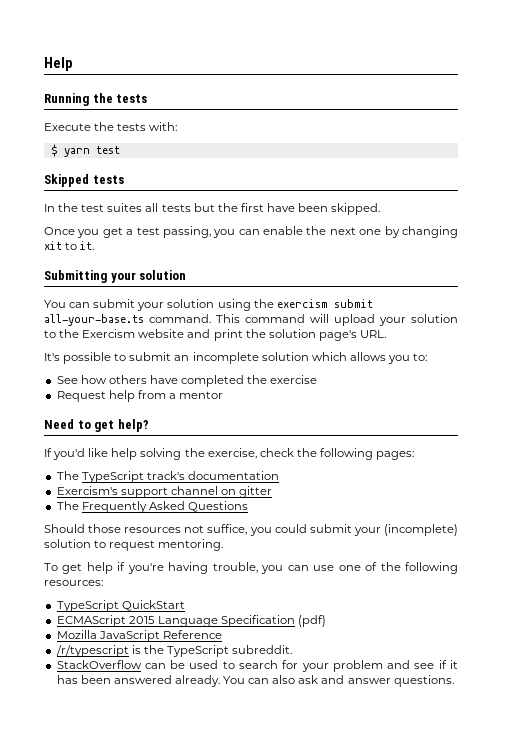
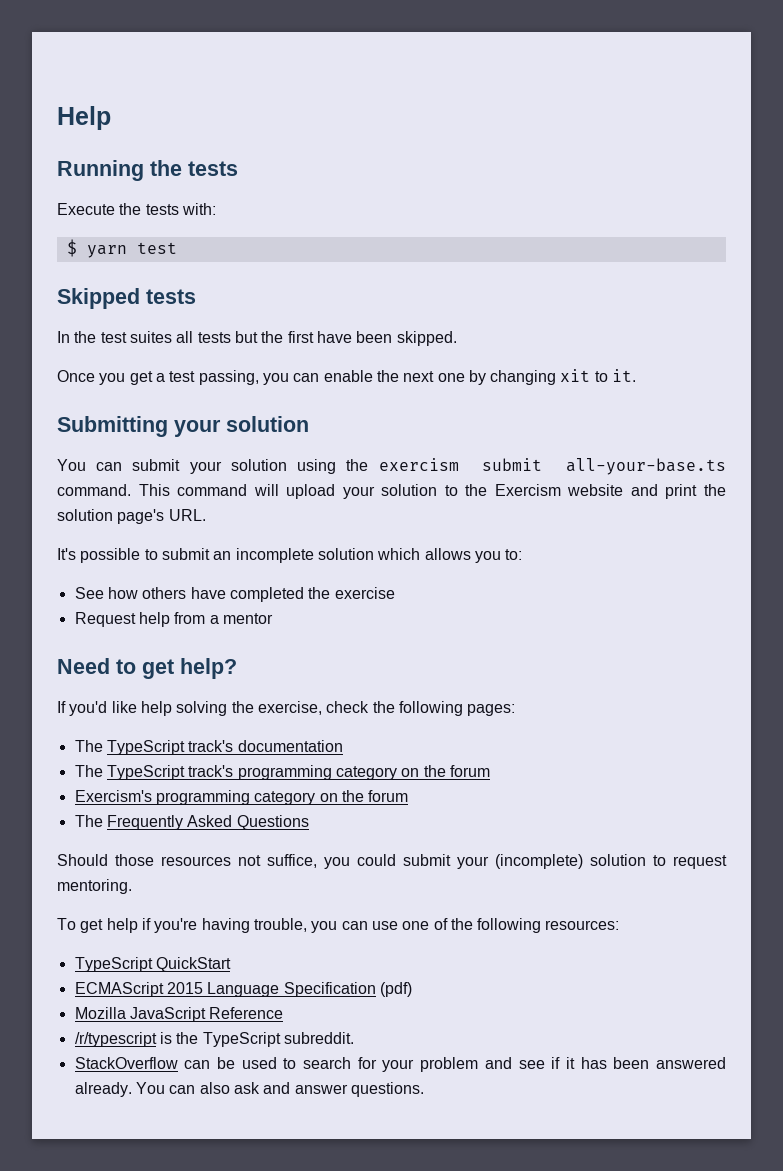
- Exercism's support channel on gitter
+ The TypeScript track's programming category on the forum
+ Exercism's programming category on the forum

